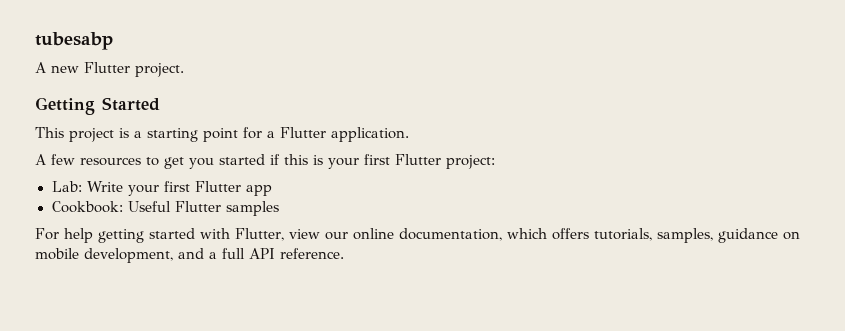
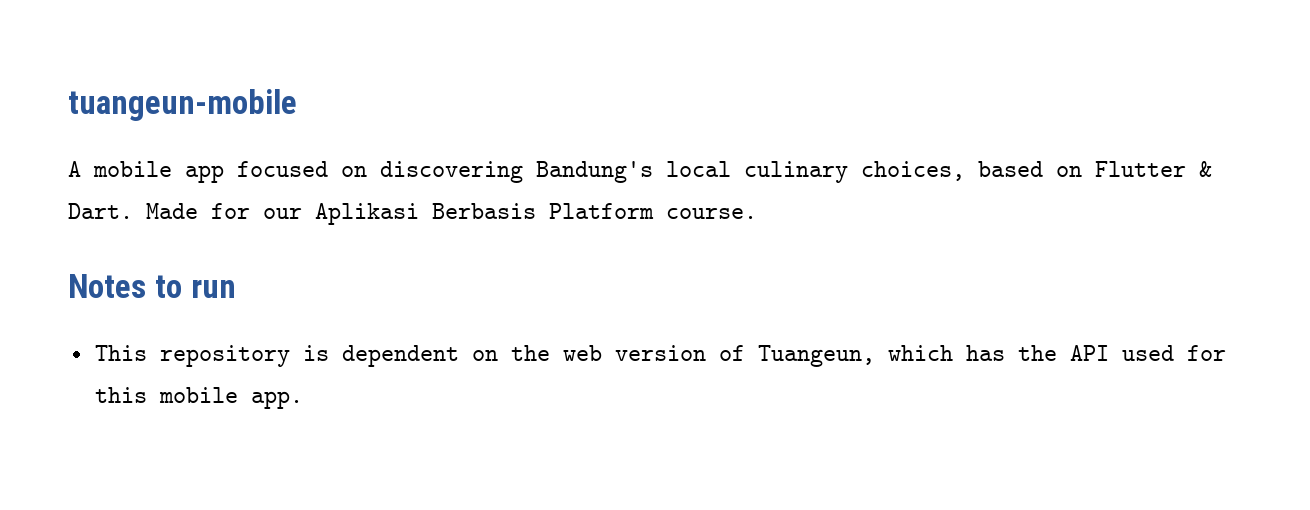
- tubesabp
- A new Flutter project.
- Getting Started
- This project is a starting point for a Flutter application.
- A few resources to get you started if this is your first Flutter project:
- Lab: Write your first Flutter app
- Cookbook: Useful Flutter samples
- For help getting started with Flutter, view our online documentation, which offers tutorials, samples, guidance on mobile development, and a full API reference.
+ tuangeun-mobile
+ A mobile app focused on discovering Bandung's local culinary choices, based on Flutter & Dart. Made for our Aplikasi Berbasis Platform course.
+ Notes to run
+ This repository is dependent on the web version of Tuangeun, which has the API used for this mobile app.

